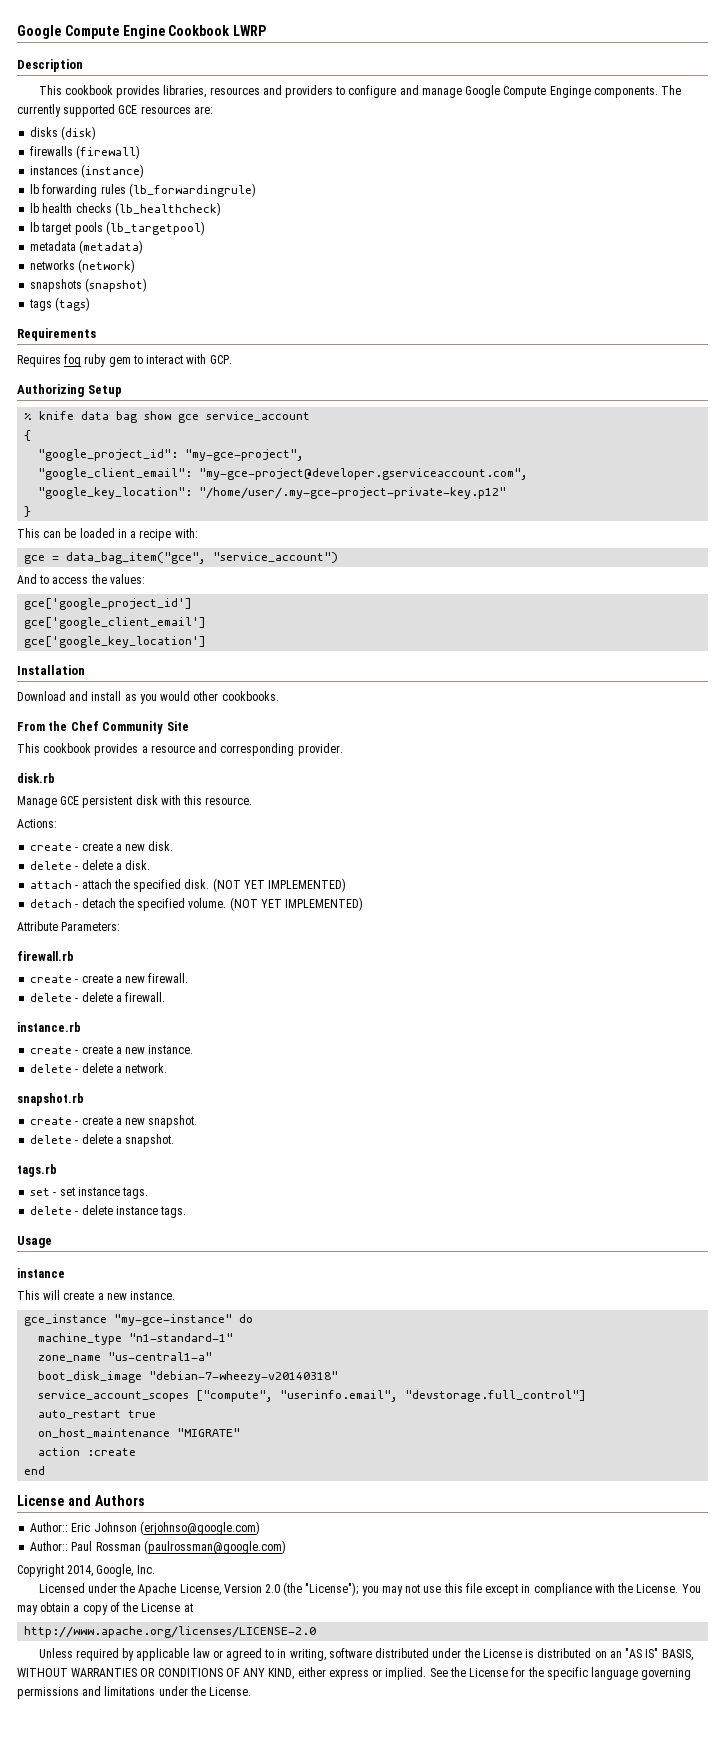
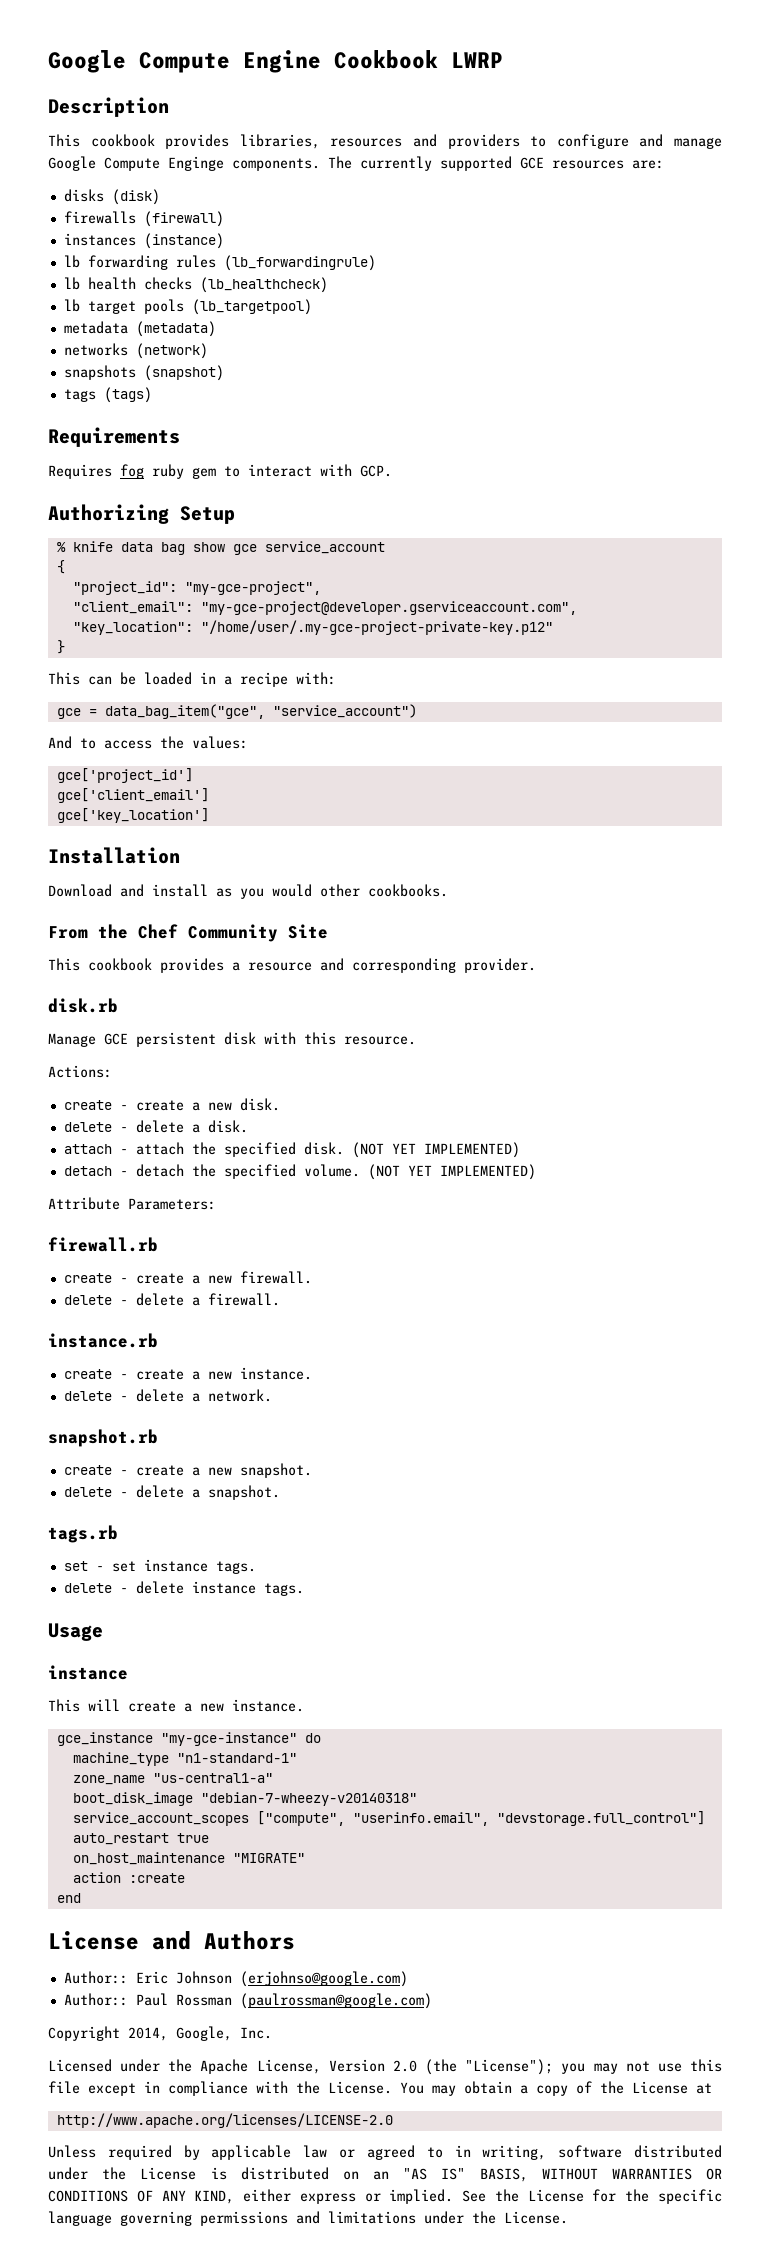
- "google_project_id": "my-gce-project",
+ "project_id": "my-gce-project",
- "google_client_email": "my-gce-project@developer.gserviceaccount.com",
+ "client_email": "my-gce-project@developer.gserviceaccount.com",
- "google_key_location": "/home/user/.my-gce-project-private-key.p12"
+ "key_location": "/home/user/.my-gce-project-private-key.p12"
- gce['google_project_id']
- gce['google_client_email']
- gce['google_key_location']
+ gce['project_id']
+ gce['client_email']
+ gce['key_location']

